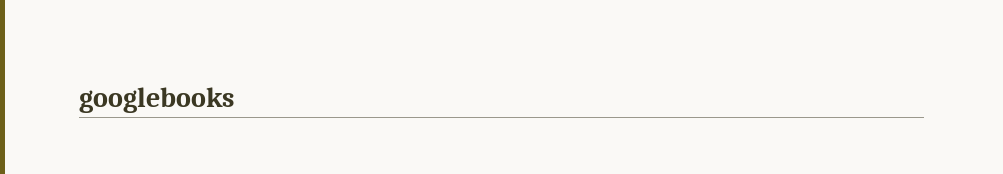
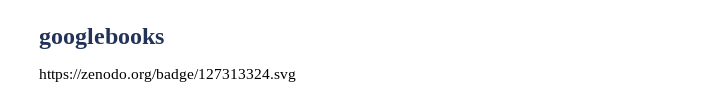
+ https://zenodo.org/badge/127313324.svg

